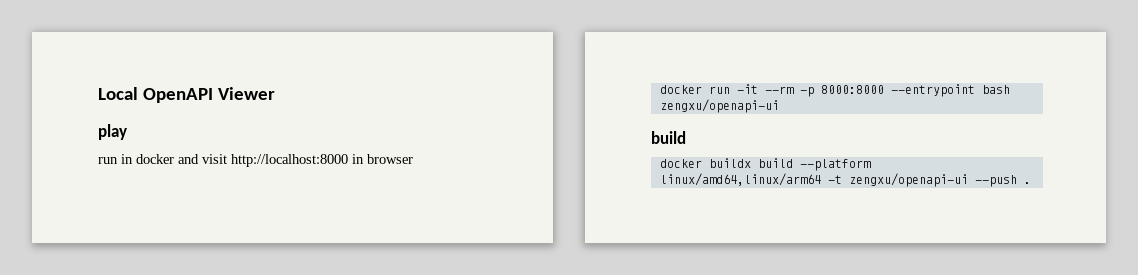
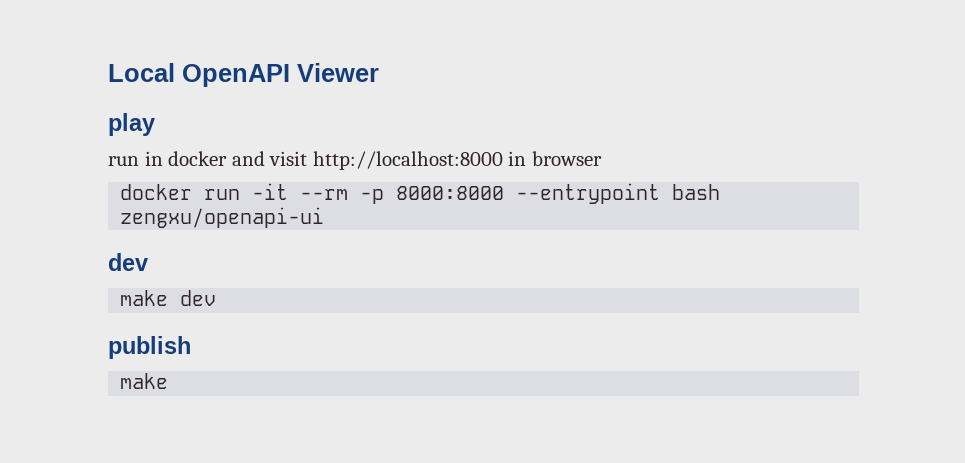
  docker run -it --rm -p 8000:8000 --entrypoint bash zengxu/openapi-ui
- build
- docker buildx build --platform linux/amd64,linux/arm64 -t zengxu/openapi-ui --push .
+ dev
+ make dev
+ publish
+ make

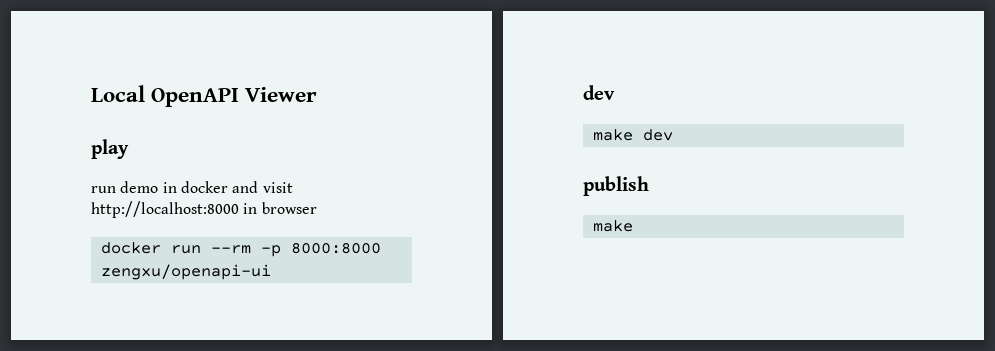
- run in docker and visit http://localhost:8000 in browser
+ run demo in docker and visit http://localhost:8000 in browser
- docker run -it --rm -p 8000:8000 --entrypoint bash zengxu/openapi-ui
+ docker run --rm -p 8000:8000 zengxu/openapi-ui

